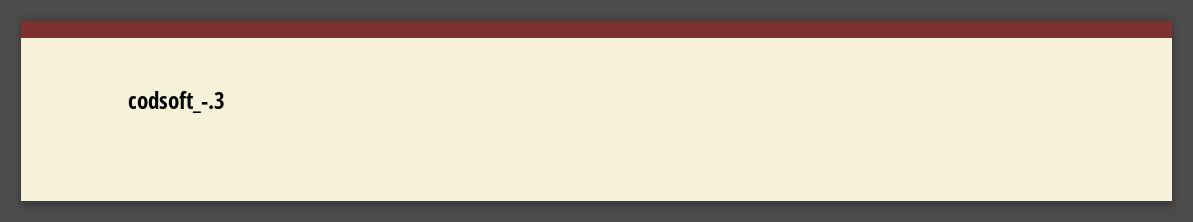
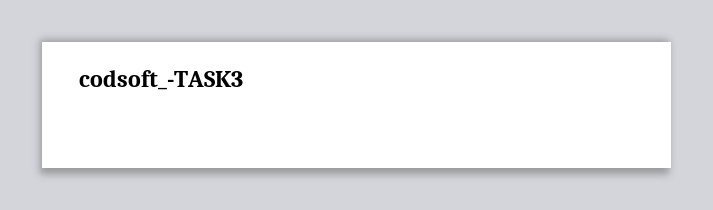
- codsoft_-.3
+ codsoft_-TASK3

